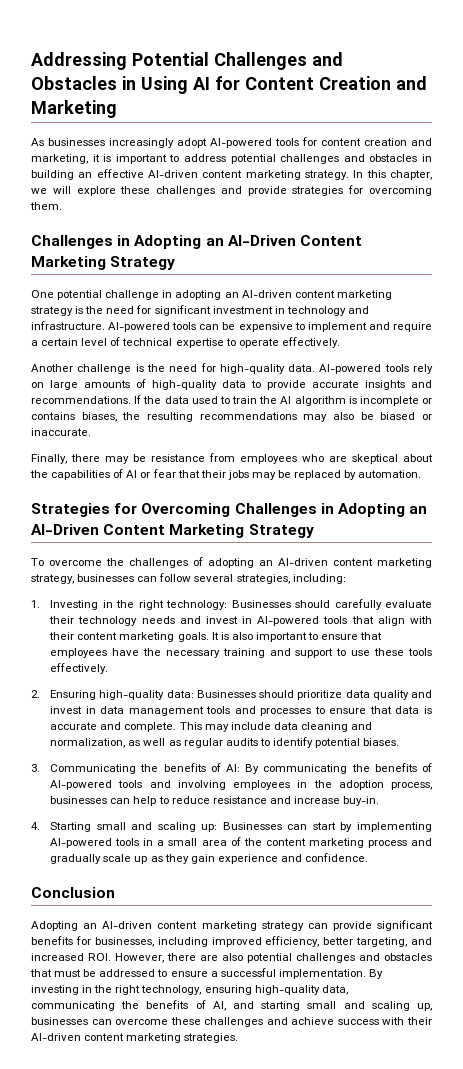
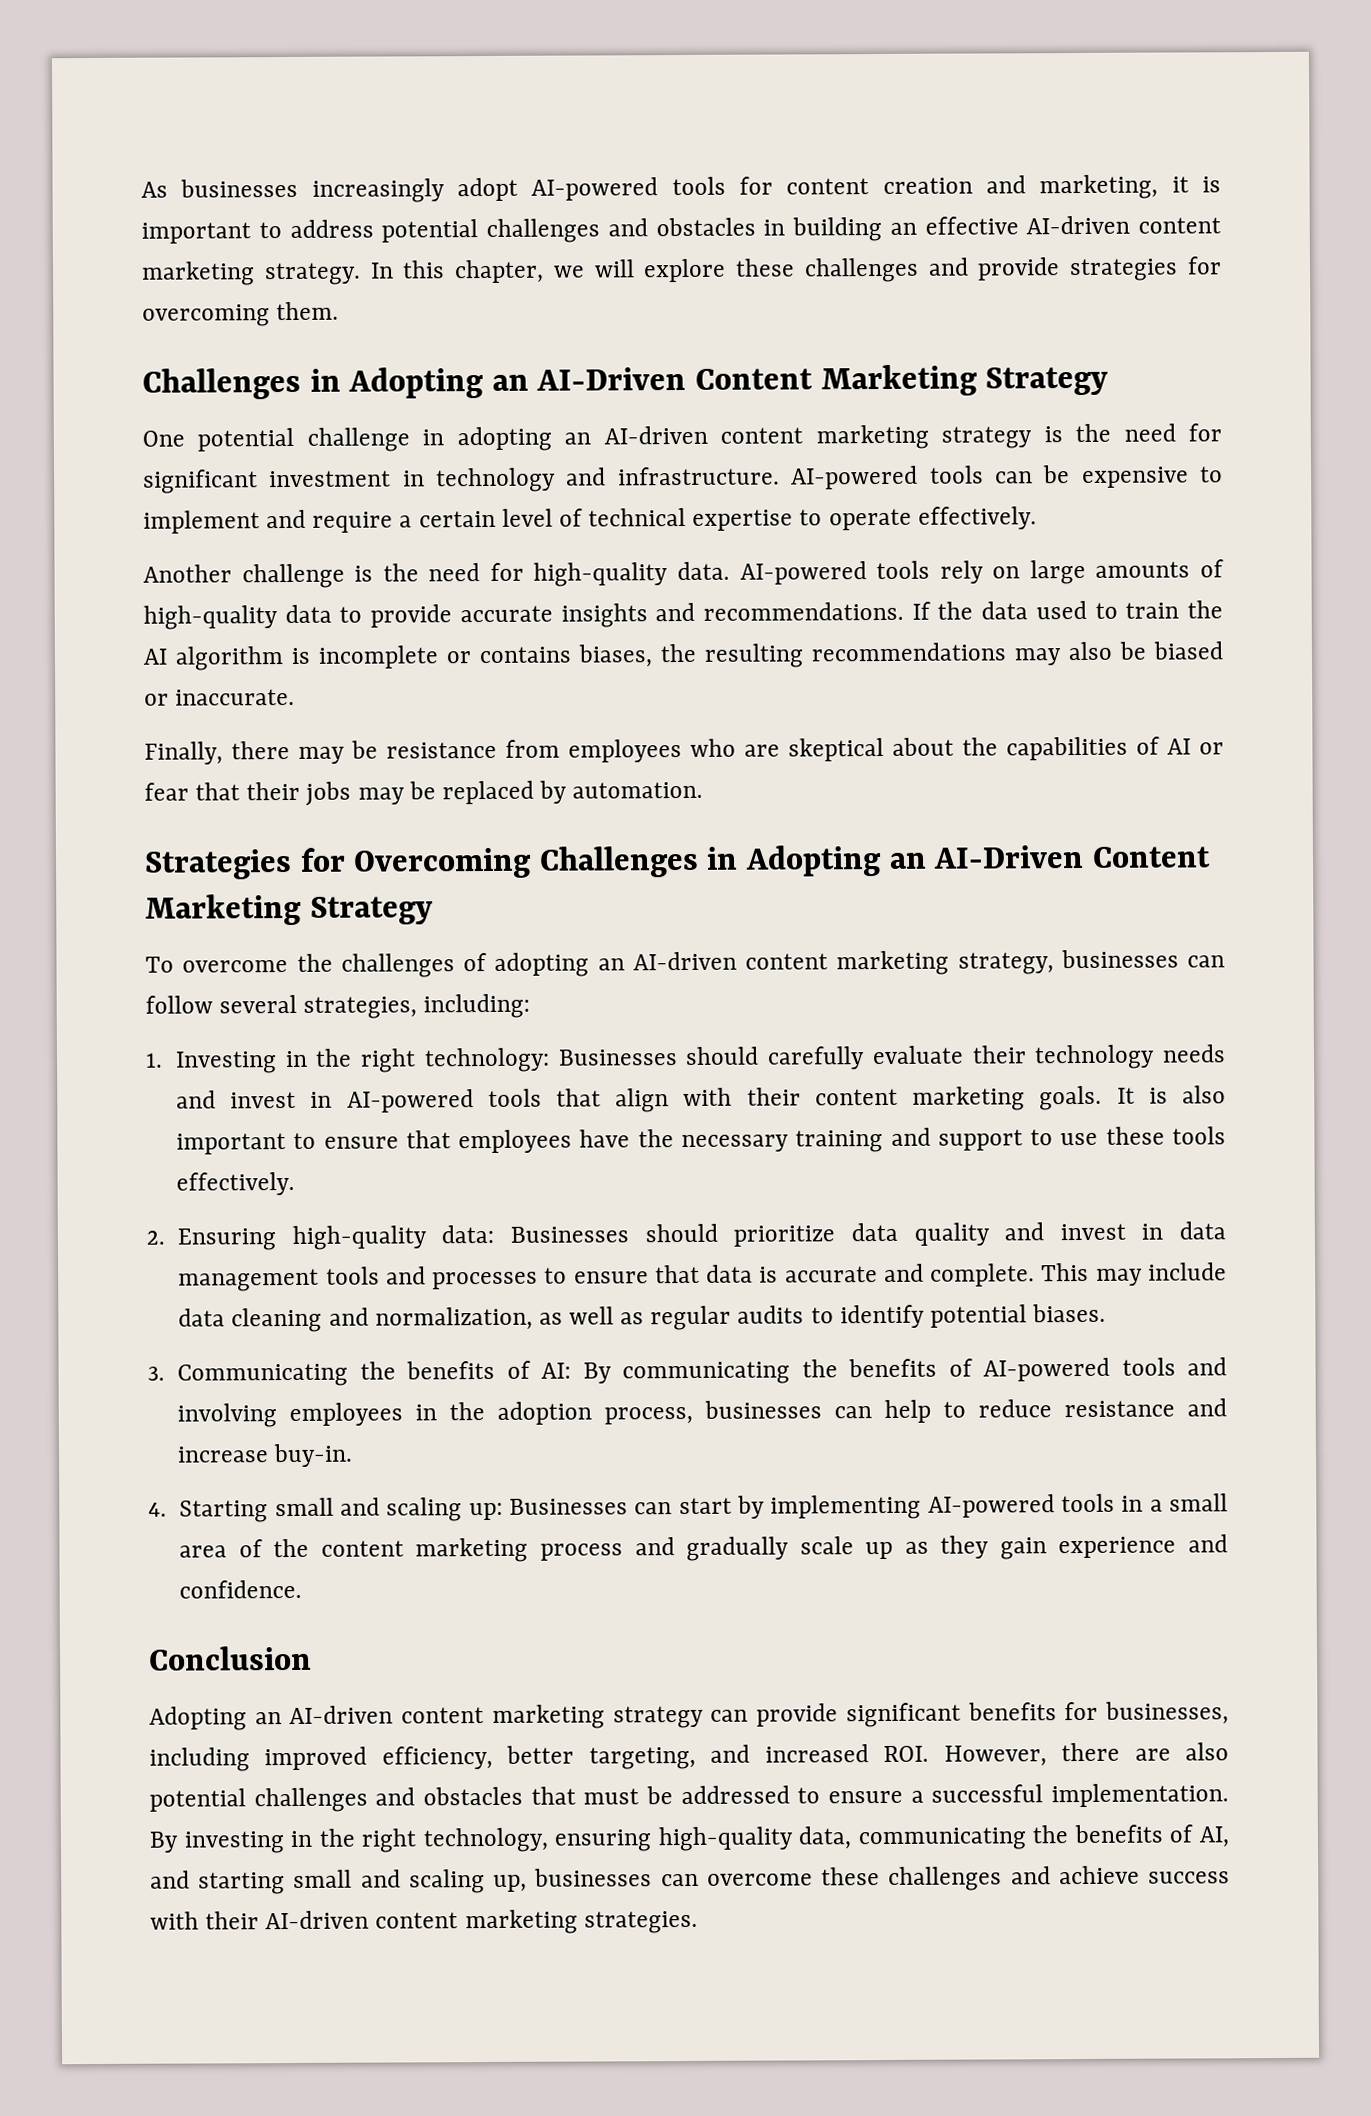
- Addressing Potential Challenges and Obstacles in Using AI for Content Creation and Marketing

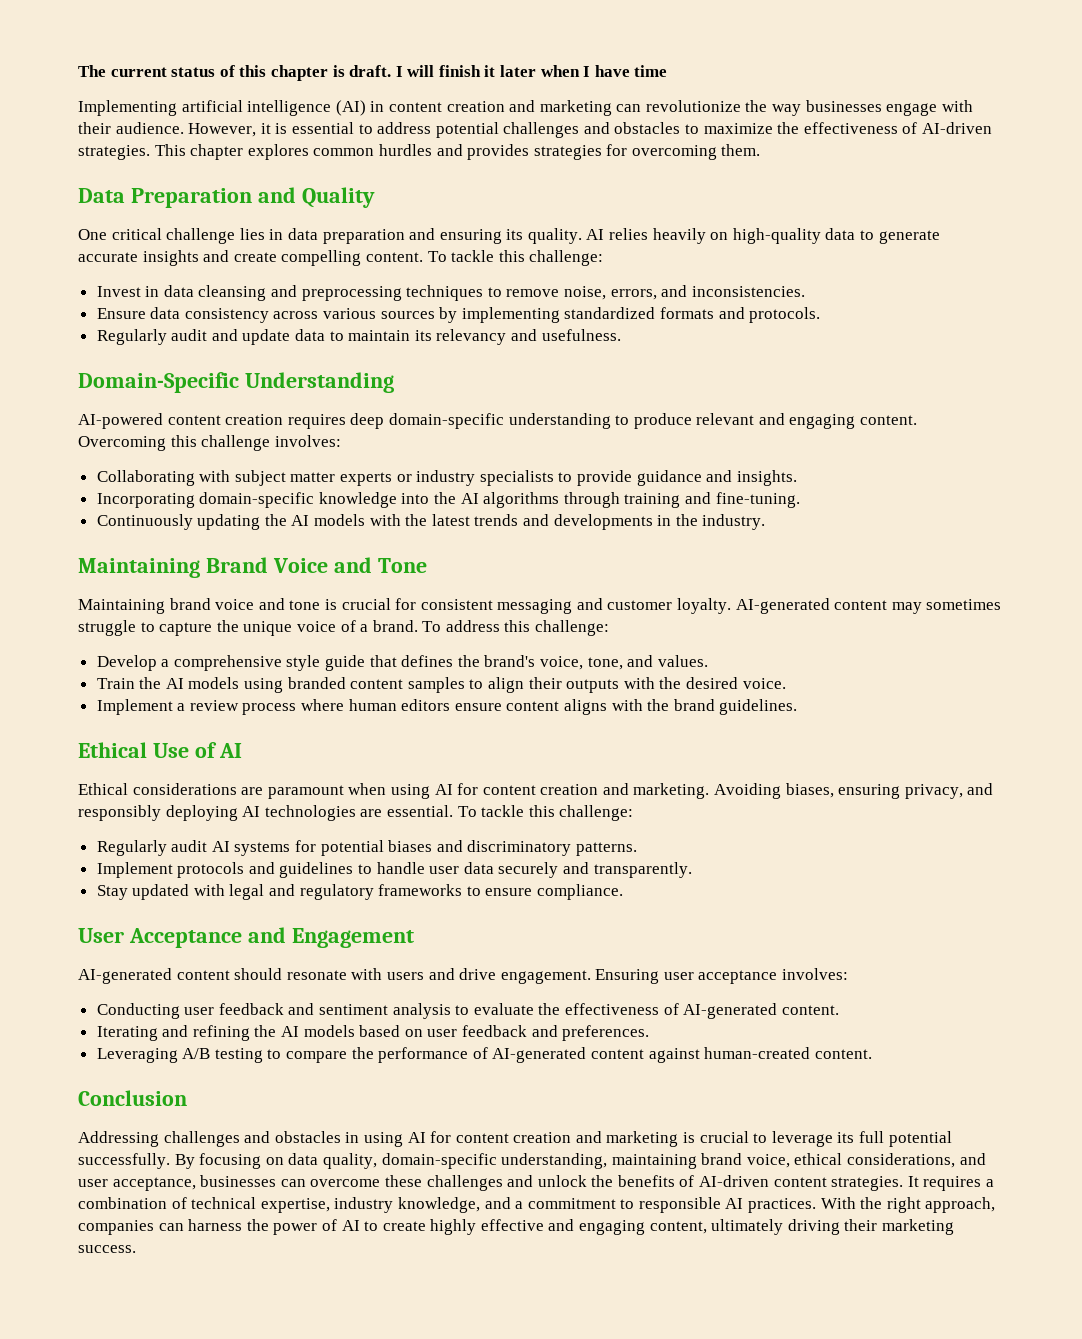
- As businesses increasingly adopt AI-powered tools for content creation and marketing, it is important to address potential challenges and obstacles in building an effective AI-driven content marketing strategy. In this chapter, we will explore these challenges and provide strategies for overcoming them.
- Challenges in Adopting an AI-Driven Content Marketing Strategy
- One potential challenge in adopting an AI-driven content marketing strategy is the need for significant investment in technology and infrastructure. AI-powered tools can be expensive to implement and require a certain level of technical expertise to operate effectively.
- Another challenge is the need for high-quality data. AI-powered tools rely on large amounts of high-quality data to provide accurate insights and recommendations. If the data used to train the AI algorithm is incomplete or contains biases, the resulting recommendations may also be biased or inaccurate.
- Finally, there may be resistance from employees who are skeptical about the capabilities of AI or fear that their jobs may be replaced by automation.
- Strategies for Overcoming Challenges in Adopting an AI-Driven Content Marketing Strategy
- To overcome the challenges of adopting an AI-driven content marketing strategy, businesses can follow several strategies, including:
- 1. Investing in the right technology: Businesses should carefully evaluate their technology needs and invest in AI-powered tools that align with their content marketing goals. It is also important to ensure that employees have the necessary training and support to use these tools effectively.
- 2. Ensuring high-quality data: Businesses should prioritize data quality and invest in data management tools and processes to ensure that data is accurate and complete. This may include data cleaning and normalization, as well as regular audits to identify potential biases.
- 3. Communicating the benefits of AI: By communicating the benefits of AI-powered tools and involving employees in the adoption process, businesses can help to reduce resistance and increase buy-in.
- 4. Starting small and scaling up: Businesses can start by implementing AI-powered tools in a small area of the content marketing process and gradually scale up as they gain experience and confidence.
+ The current status of this chapter is draft. I will finish it later when I have time
+ Implementing artificial intelligence (AI) in content creation and marketing can revolutionize the way businesses engage with their audience. However, it is essential to address potential challenges and obstacles to maximize the effectiveness of AI-driven strategies. This chapter explores common hurdles and provides strategies for overcoming them.
+ Data Preparation and Quality
+ One critical challenge lies in data preparation and ensuring its quality. AI relies heavily on high-quality data to generate accurate insights and create compelling content. To tackle this challenge:
+ Invest in data cleansing and preprocessing techniques to remove noise, errors, and inconsistencies.
+ Ensure data consistency across various sources by implementing standardized formats and protocols.
+ Regularly audit and update data to maintain its relevancy and usefulness.
+ Domain-Specific Understanding
+ AI-powered content creation requires deep domain-specific understanding to produce relevant and engaging content. Overcoming this challenge involves:
+ Collaborating with subject matter experts or industry specialists to provide guidance and insights.
+ Incorporating domain-specific knowledge into the AI algorithms through training and fine-tuning.
+ Continuously updating the AI models with the latest trends and developments in the industry.
+ Maintaining Brand Voice and Tone
+ Maintaining brand voice and tone is crucial for consistent messaging and customer loyalty. AI-generated content may sometimes struggle to capture the unique voice of a brand. To address this challenge:
+ Develop a comprehensive style guide that defines the brand's voice, tone, and values.
+ Train the AI models using branded content samples to align their outputs with the desired voice.
+ Implement a review process where human editors ensure content aligns with the brand guidelines.
+ Ethical Use of AI
+ Ethical considerations are paramount when using AI for content creation and marketing. Avoiding biases, ensuring privacy, and responsibly deploying AI technologies are essential. To tackle this challenge:
+ Regularly audit AI systems for potential biases and discriminatory patterns.
+ Implement protocols and guidelines to handle user data securely and transparently.
+ Stay updated with legal and regulatory frameworks to ensure compliance.
+ User Acceptance and Engagement
+ AI-generated content should resonate with users and drive engagement. Ensuring user acceptance involves:
+ Conducting user feedback and sentiment analysis to evaluate the effectiveness of AI-generated content.
+ Iterating and refining the AI models based on user feedback and preferences.
+ Leveraging A/B testing to compare the performance of AI-generated content against human-created content.
  Conclusion
- Adopting an AI-driven content marketing strategy can provide significant benefits for businesses, including improved efficiency, better targeting, and increased ROI. However, there are also potential challenges and obstacles that must be addressed to ensure a successful implementation. By investing in the right technology, ensuring high-quality data, communicating the benefits of AI, and starting small and scaling up, businesses can overcome these challenges and achieve success with their AI-driven content marketing strategies.
+ Addressing challenges and obstacles in using AI for content creation and marketing is crucial to leverage its full potential successfully. By focusing on data quality, domain-specific understanding, maintaining brand voice, ethical considerations, and user acceptance, businesses can overcome these challenges and unlock the benefits of AI-driven content strategies. It requires a combination of technical expertise, industry knowledge, and a commitment to responsible AI practices. With the right approach, companies can harness the power of AI to create highly effective and engaging content, ultimately driving their marketing success.

